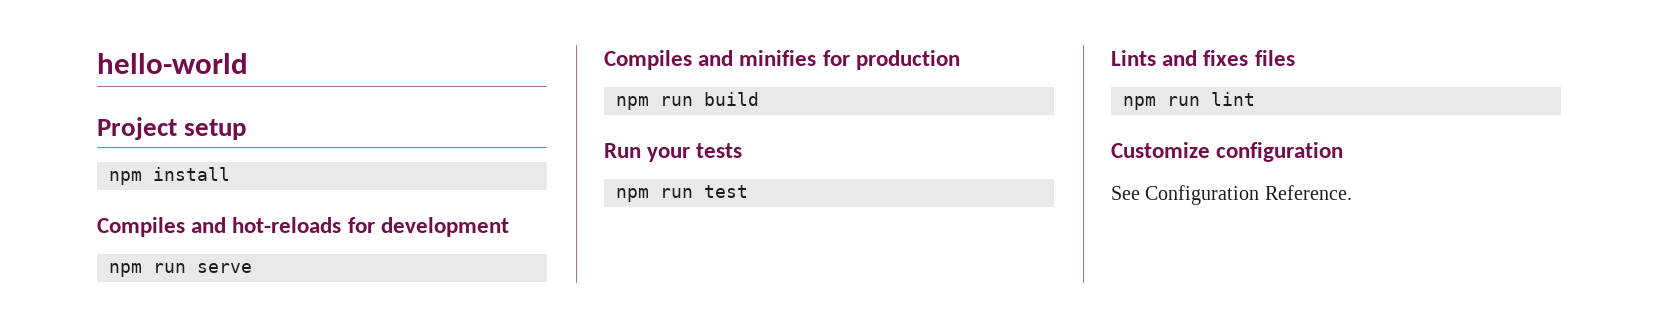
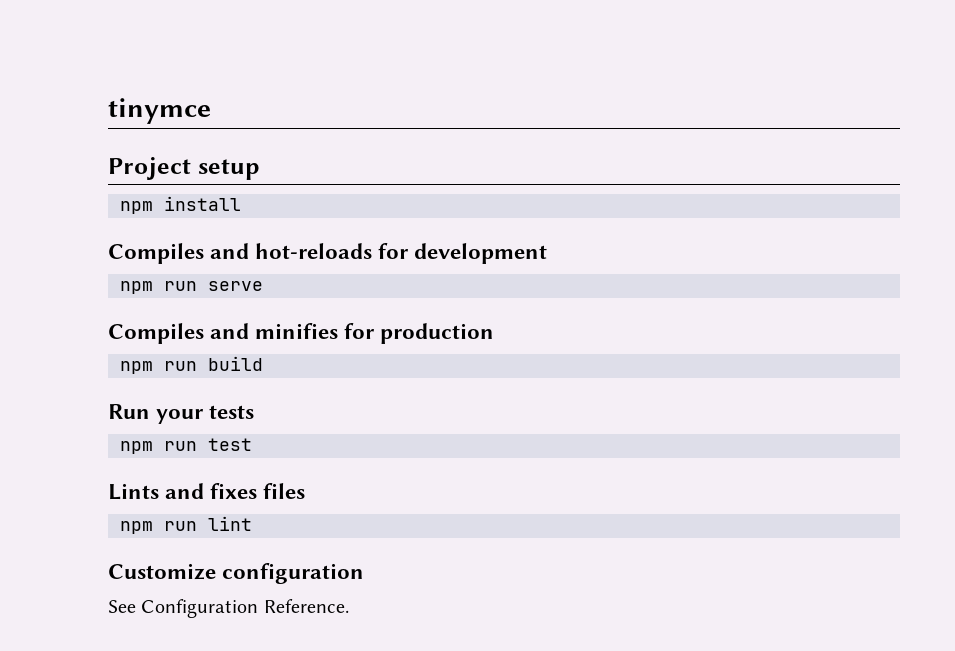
- hello-world
+ tinymce

